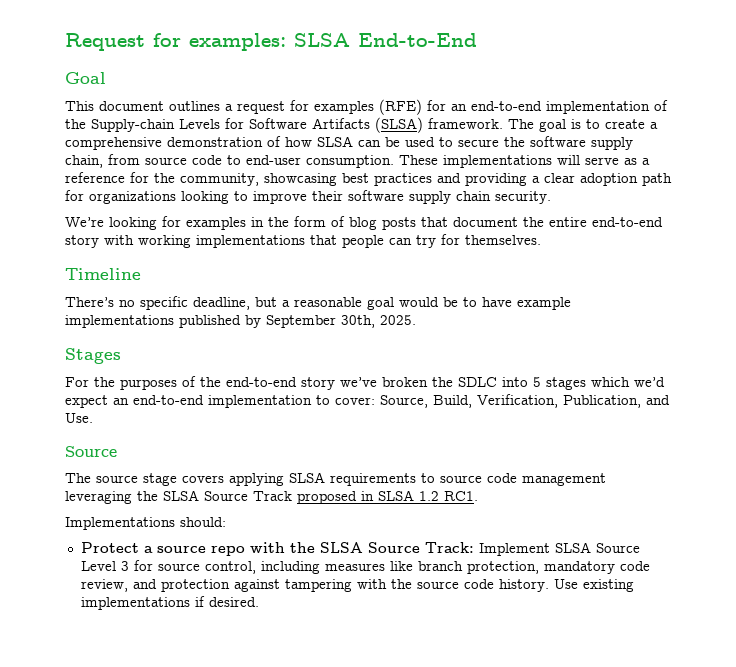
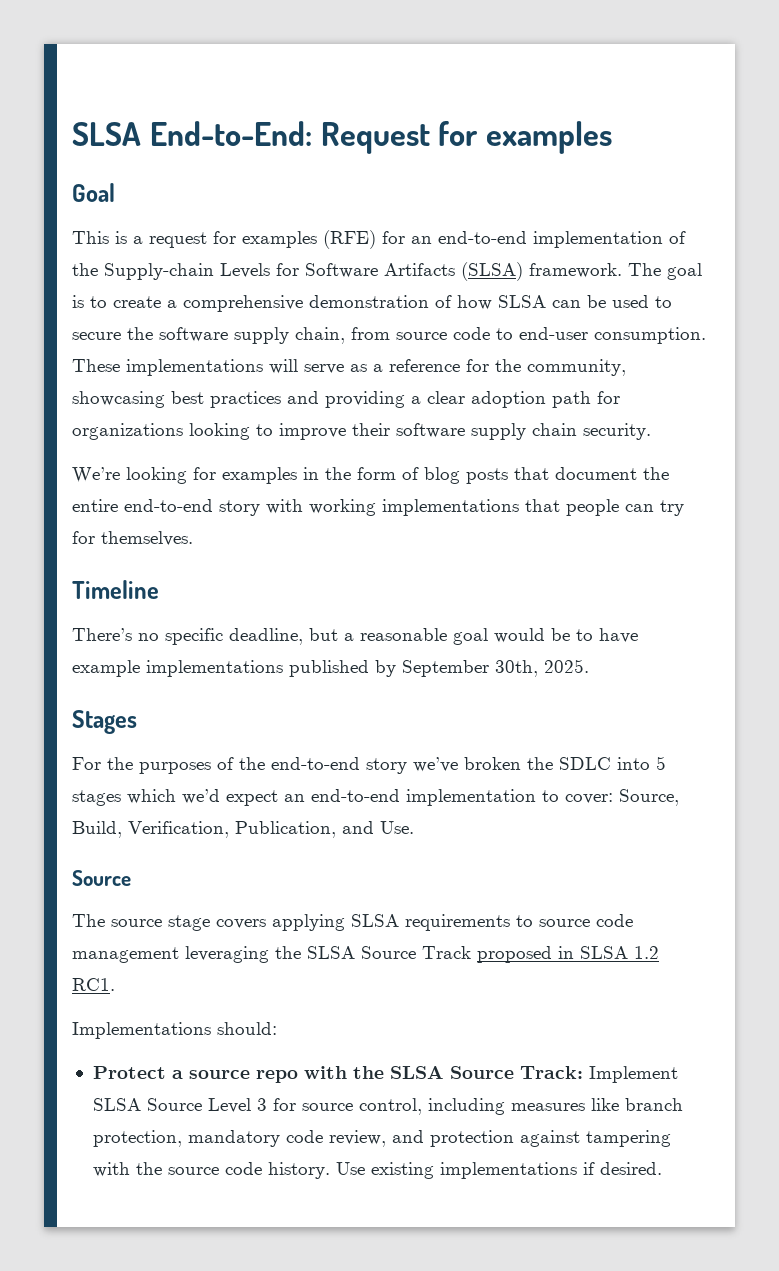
- Request for examples: SLSA End-to-End
+ SLSA End-to-End: Request for examples
- This document outlines a request for examples (RFE) for an end-to-end implementation of the Supply-chain Levels for Software Artifacts (SLSA) framework.
+ This is a request for examples (RFE) for an end-to-end implementation of the Supply-chain Levels for Software Artifacts (SLSA) framework.

